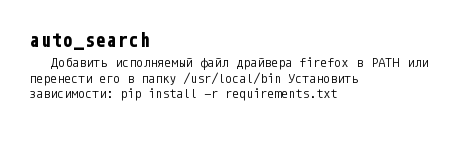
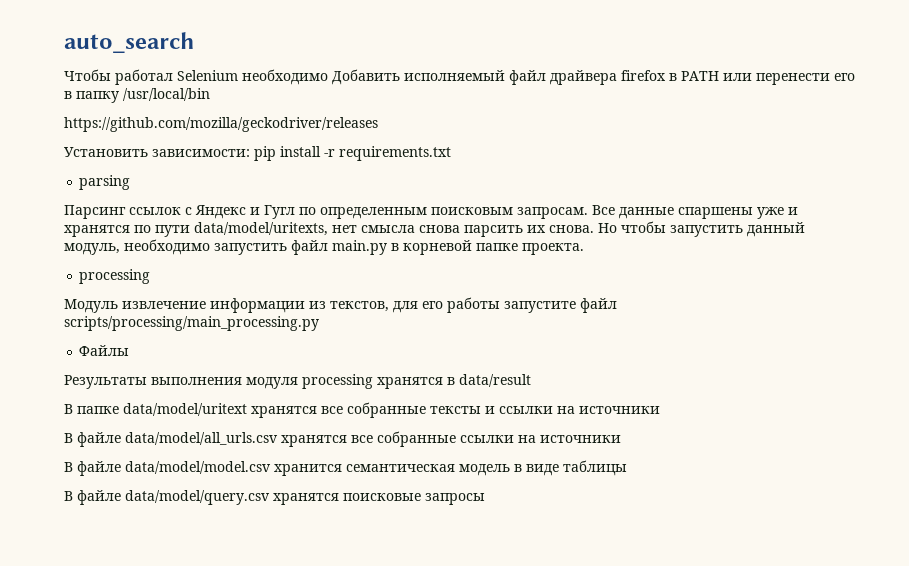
- Добавить исполняемый файл драйвера firefox в PATH или перенести его в папку /usr/local/bin Установить зависимости: pip install -r requirements.txt
+ Чтобы работал Selenium необходимо Добавить исполняемый файл драйвера firefox в PATH или перенести его в папку /usr/local/bin
+ https://github.com/mozilla/geckodriver/releases
+ Установить зависимости: pip install -r requirements.txt
+ parsing
+ Парсинг ссылок с Яндекс и Гугл по определенным поисковым запросам. Все данные спаршены уже и хранятся по пути data/model/uritexts, нет смысла снова парсить их снова. Но чтобы запустить данный модуль, необходимо запустить файл main.py в корневой папке проекта.
+ processing
+ Модуль извлечение информации из текстов, для его работы запустите файл scripts/processing/main_processing.py
+ Файлы
+ Результаты выполнения модуля processing хранятся в data/result
+ В папке data/model/uritext хранятся все собранные тексты и ссылки на источники
+ В файле data/model/all_urls.csv хранятся все собранные ссылки на источники
+ В файле data/model/model.csv хранится семантическая модель в виде таблицы
+ В файле data/model/query.csv хранятся поисковые запросы

